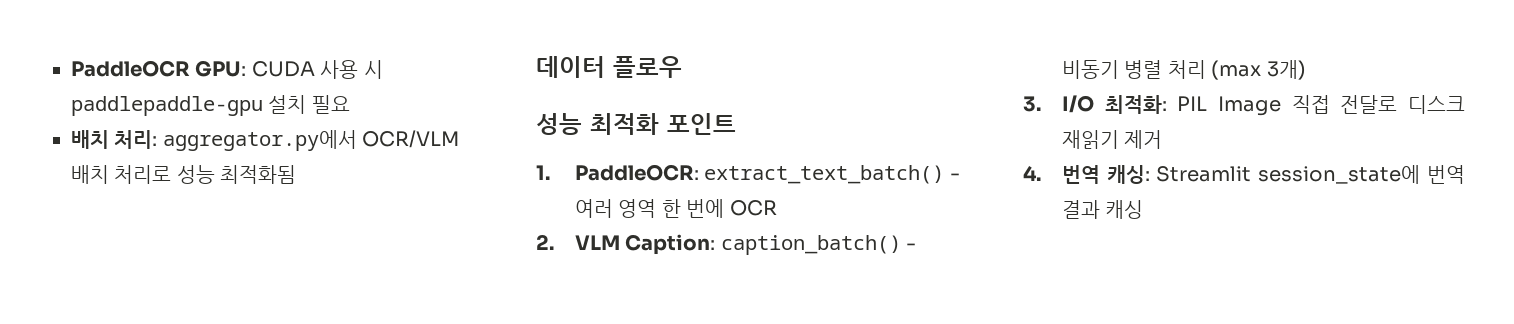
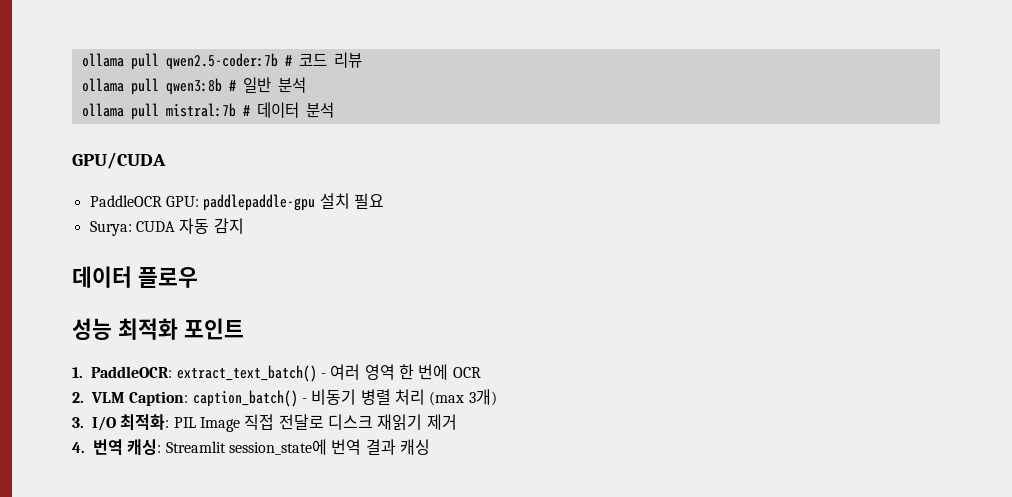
- PaddleOCR GPU: CUDA 사용 시 paddlepaddle-gpu 설치 필요
- 배치 처리: aggregator.py에서 OCR/VLM 배치 처리로 성능 최적화됨
+ ollama pull qwen2.5-coder:7b # 코드 리뷰
+ ollama pull qwen3:8b # 일반 분석
+ ollama pull mistral:7b # 데이터 분석
+ GPU/CUDA
+ PaddleOCR GPU: paddlepaddle-gpu 설치 필요
+ Surya: CUDA 자동 감지

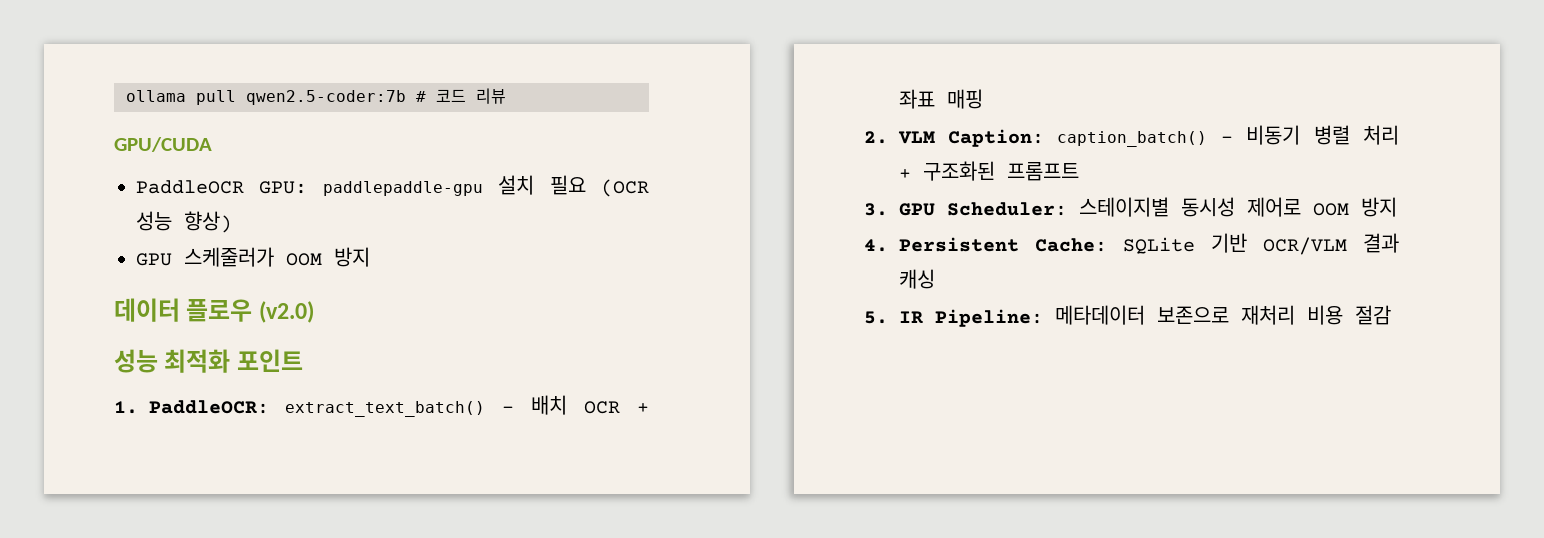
- ollama pull qwen3:8b # 일반 분석
- ollama pull mistral:7b # 데이터 분석
- PaddleOCR GPU: paddlepaddle-gpu 설치 필요
- Surya: CUDA 자동 감지
+ PaddleOCR GPU: paddlepaddle-gpu 설치 필요 (OCR 성능 향상)
+ GPU 스케줄러가 OOM 방지
- 데이터 플로우
+ 데이터 플로우 (v2.0)
- 1. PaddleOCR: extract_text_batch() - 여러 영역 한 번에 OCR
+ 1. PaddleOCR: extract_text_batch() - 배치 OCR + 좌표 매핑
- 2. VLM Caption: caption_batch() - 비동기 병렬 처리 (max 3개)
- 3. I/O 최적화: PIL Image 직접 전달로 디스크 재읽기 제거
- 4. 번역 캐싱: Streamlit session_state에 번역 결과 캐싱
+ 2. VLM Caption: caption_batch() - 비동기 병렬 처리 + 구조화된 프롬프트
+ 3. GPU Scheduler: 스테이지별 동시성 제어로 OOM 방지
+ 4. Persistent Cache: SQLite 기반 OCR/VLM 결과 캐싱
+ 5. IR Pipeline: 메타데이터 보존으로 재처리 비용 절감

